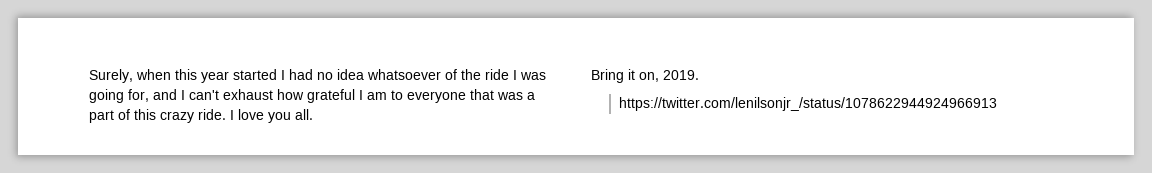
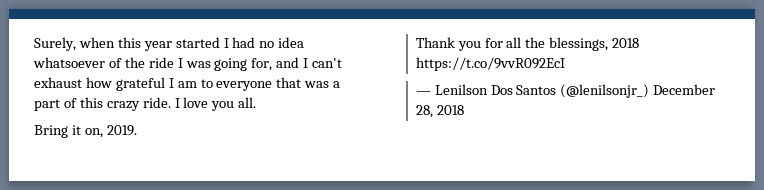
- https://twitter.com/lenilsonjr_/status/1078622944924966913
+ Thank you for all the blessings, 2018 https://t.co/9vvR092EcI
+ — Lenilson Dos Santos (@lenilsonjr_) December 28, 2018

